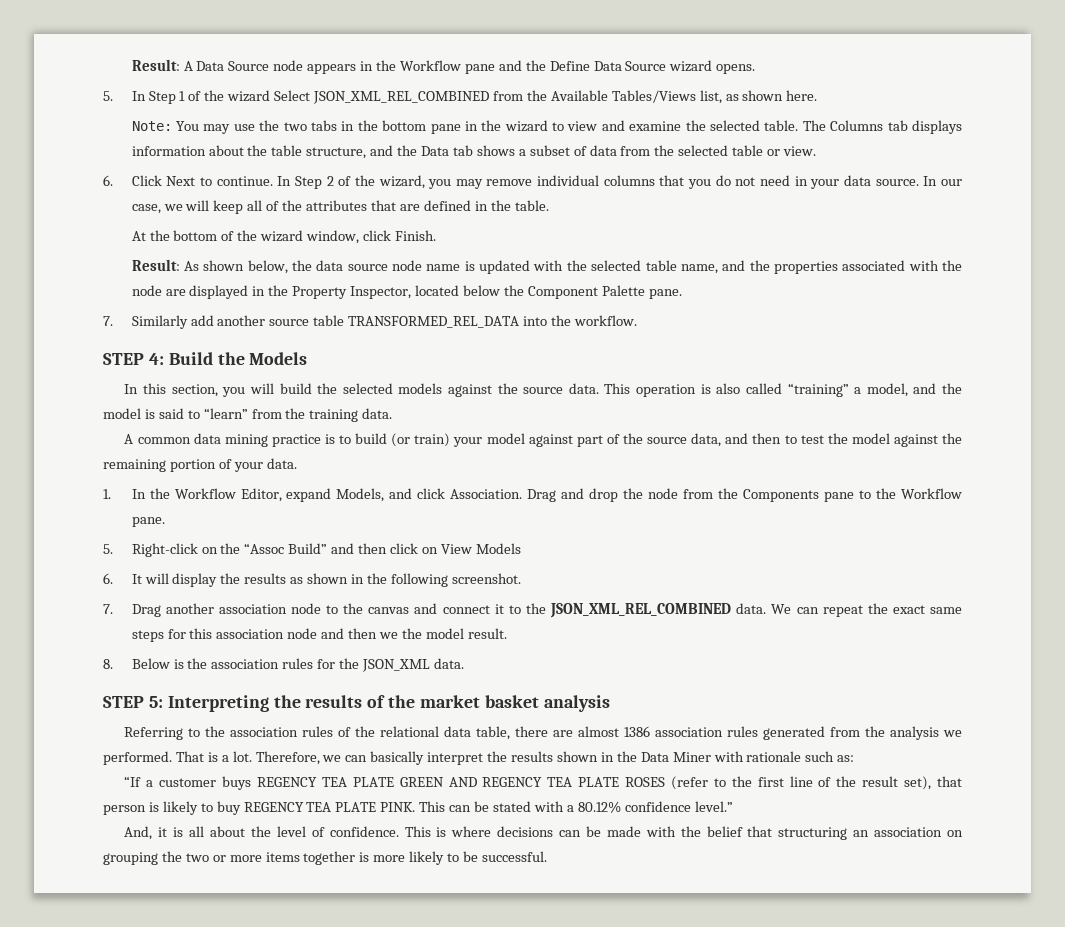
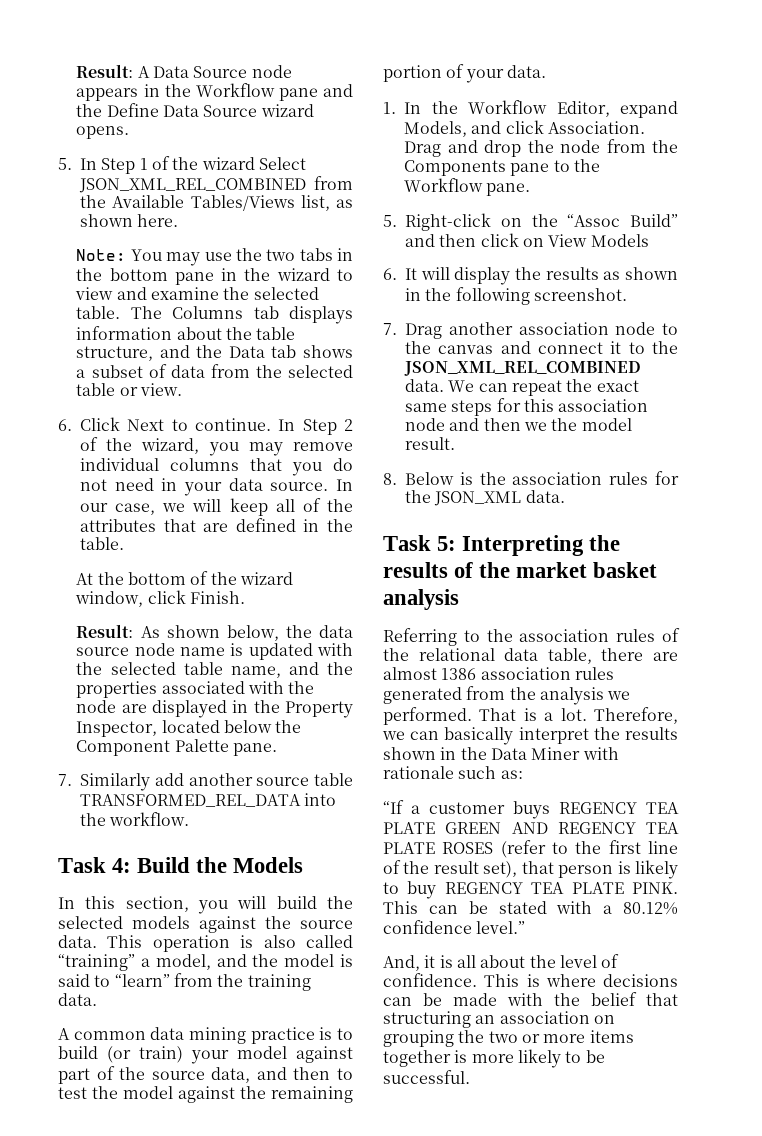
- STEP 4: Build the Models
+ Task 4: Build the Models
- STEP 5: Interpreting the results of the market basket analysis
+ Task 5: Interpreting the results of the market basket analysis

